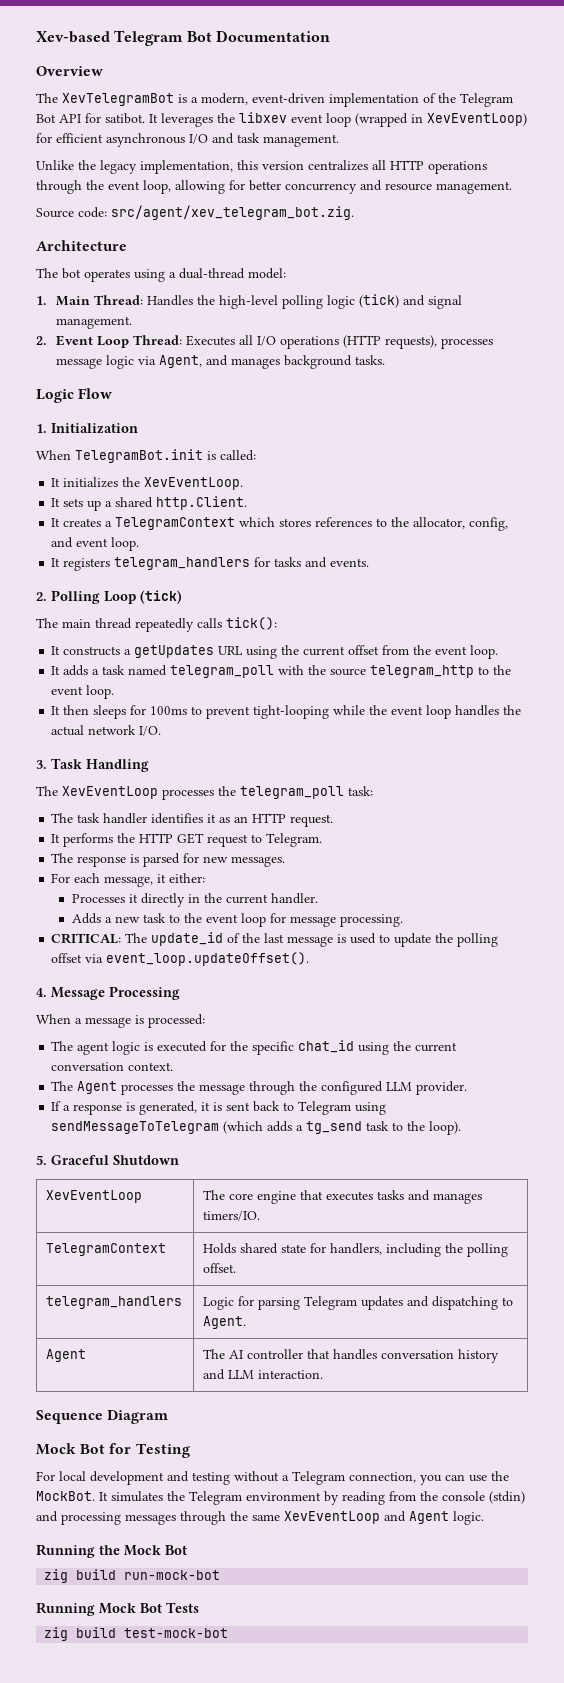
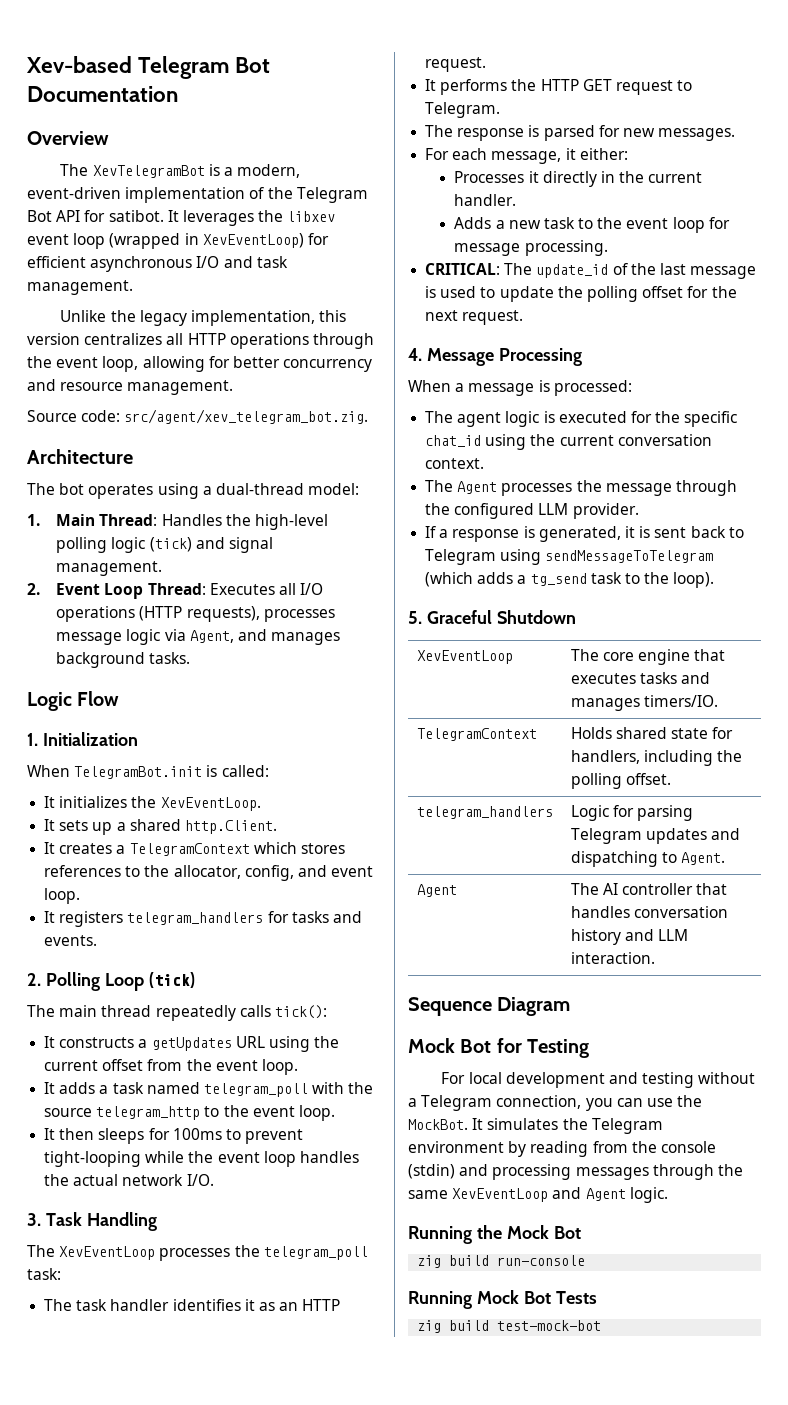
- CRITICAL: The update_id of the last message is used to update the polling offset via event_loop.updateOffset().
+ CRITICAL: The update_id of the last message is used to update the polling offset for the next request.
- zig build run-mock-bot
+ zig build run-console

